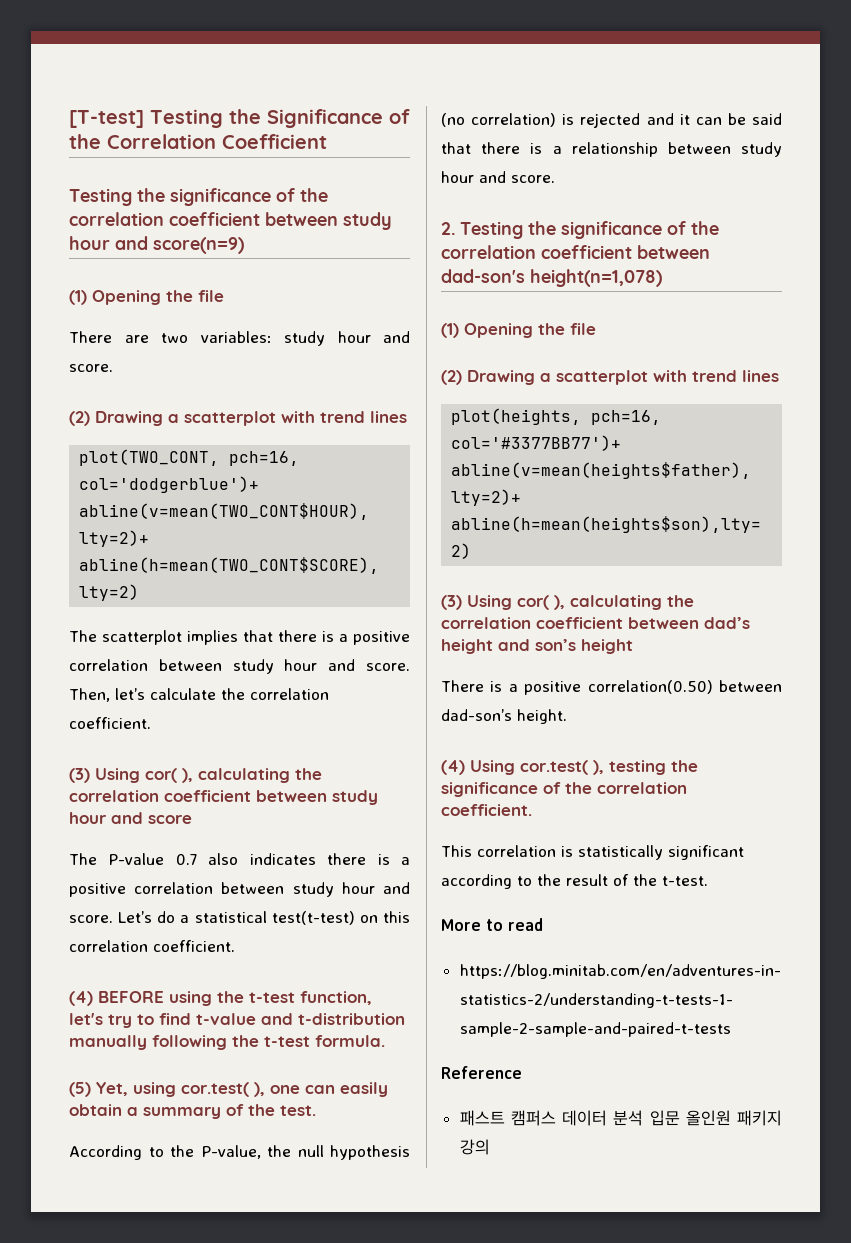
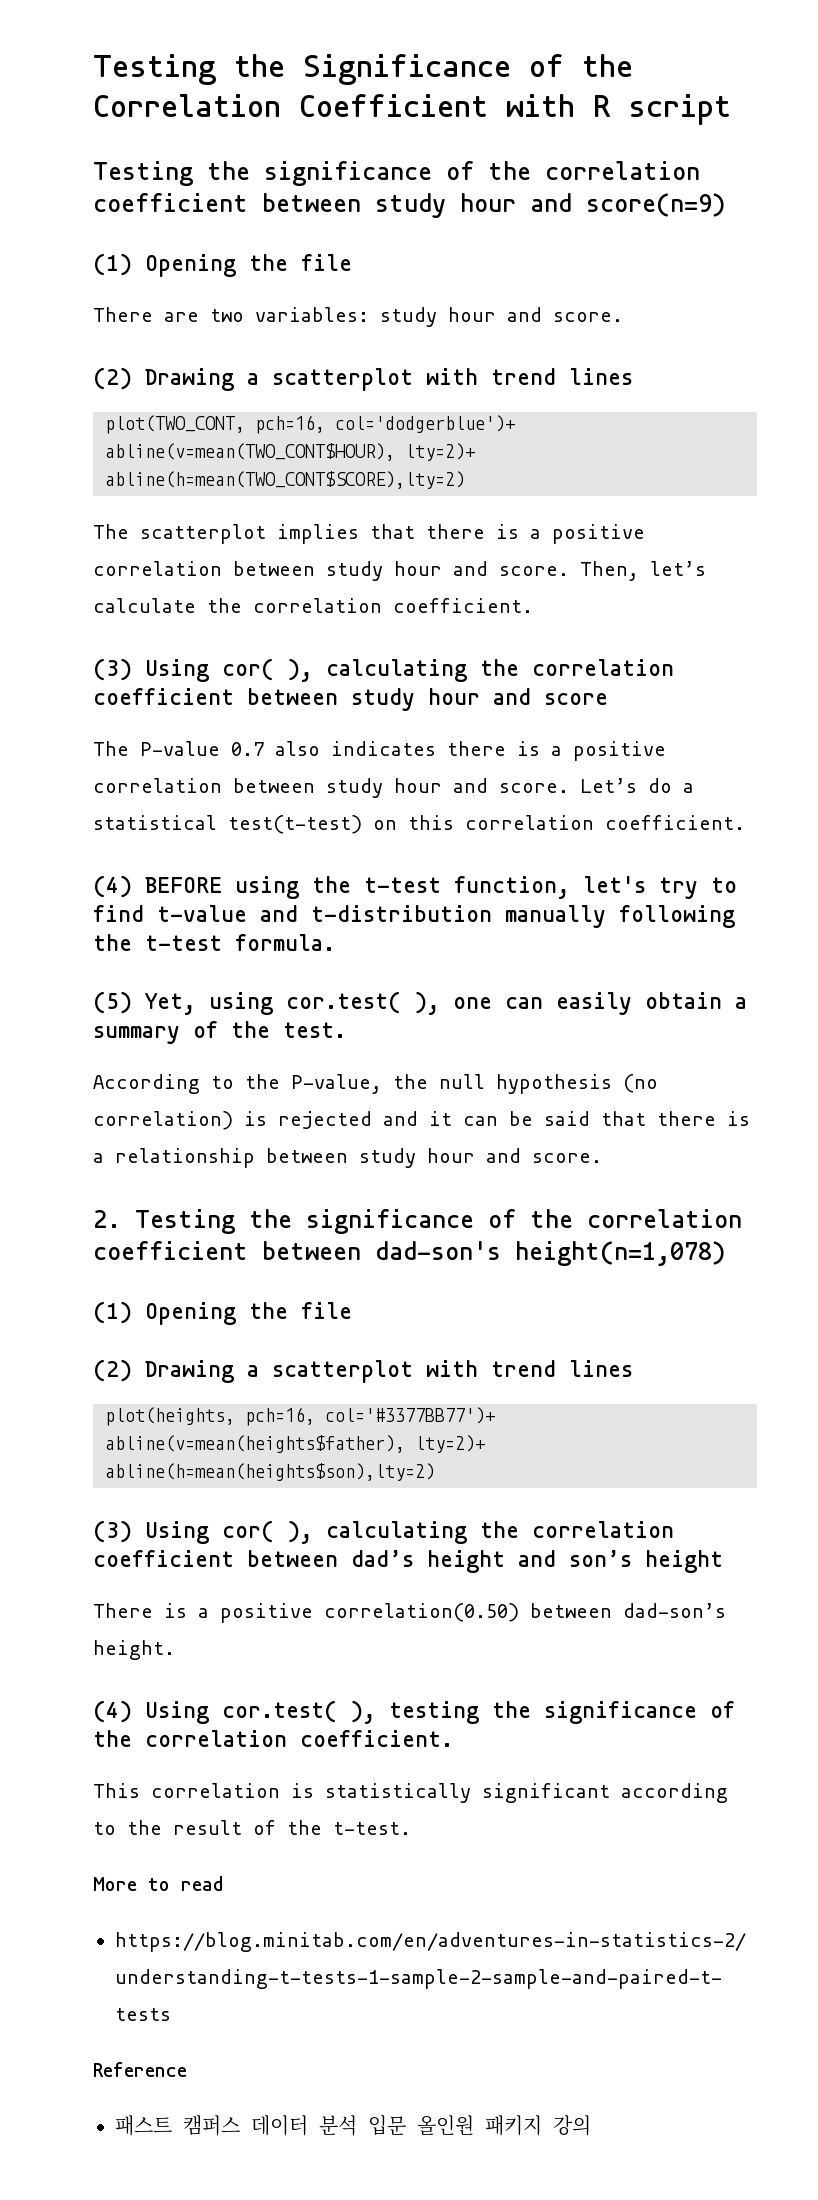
- [T-test] Testing the Significance of the Correlation Coefficient
+ Testing the Significance of the Correlation Coefficient with R script

